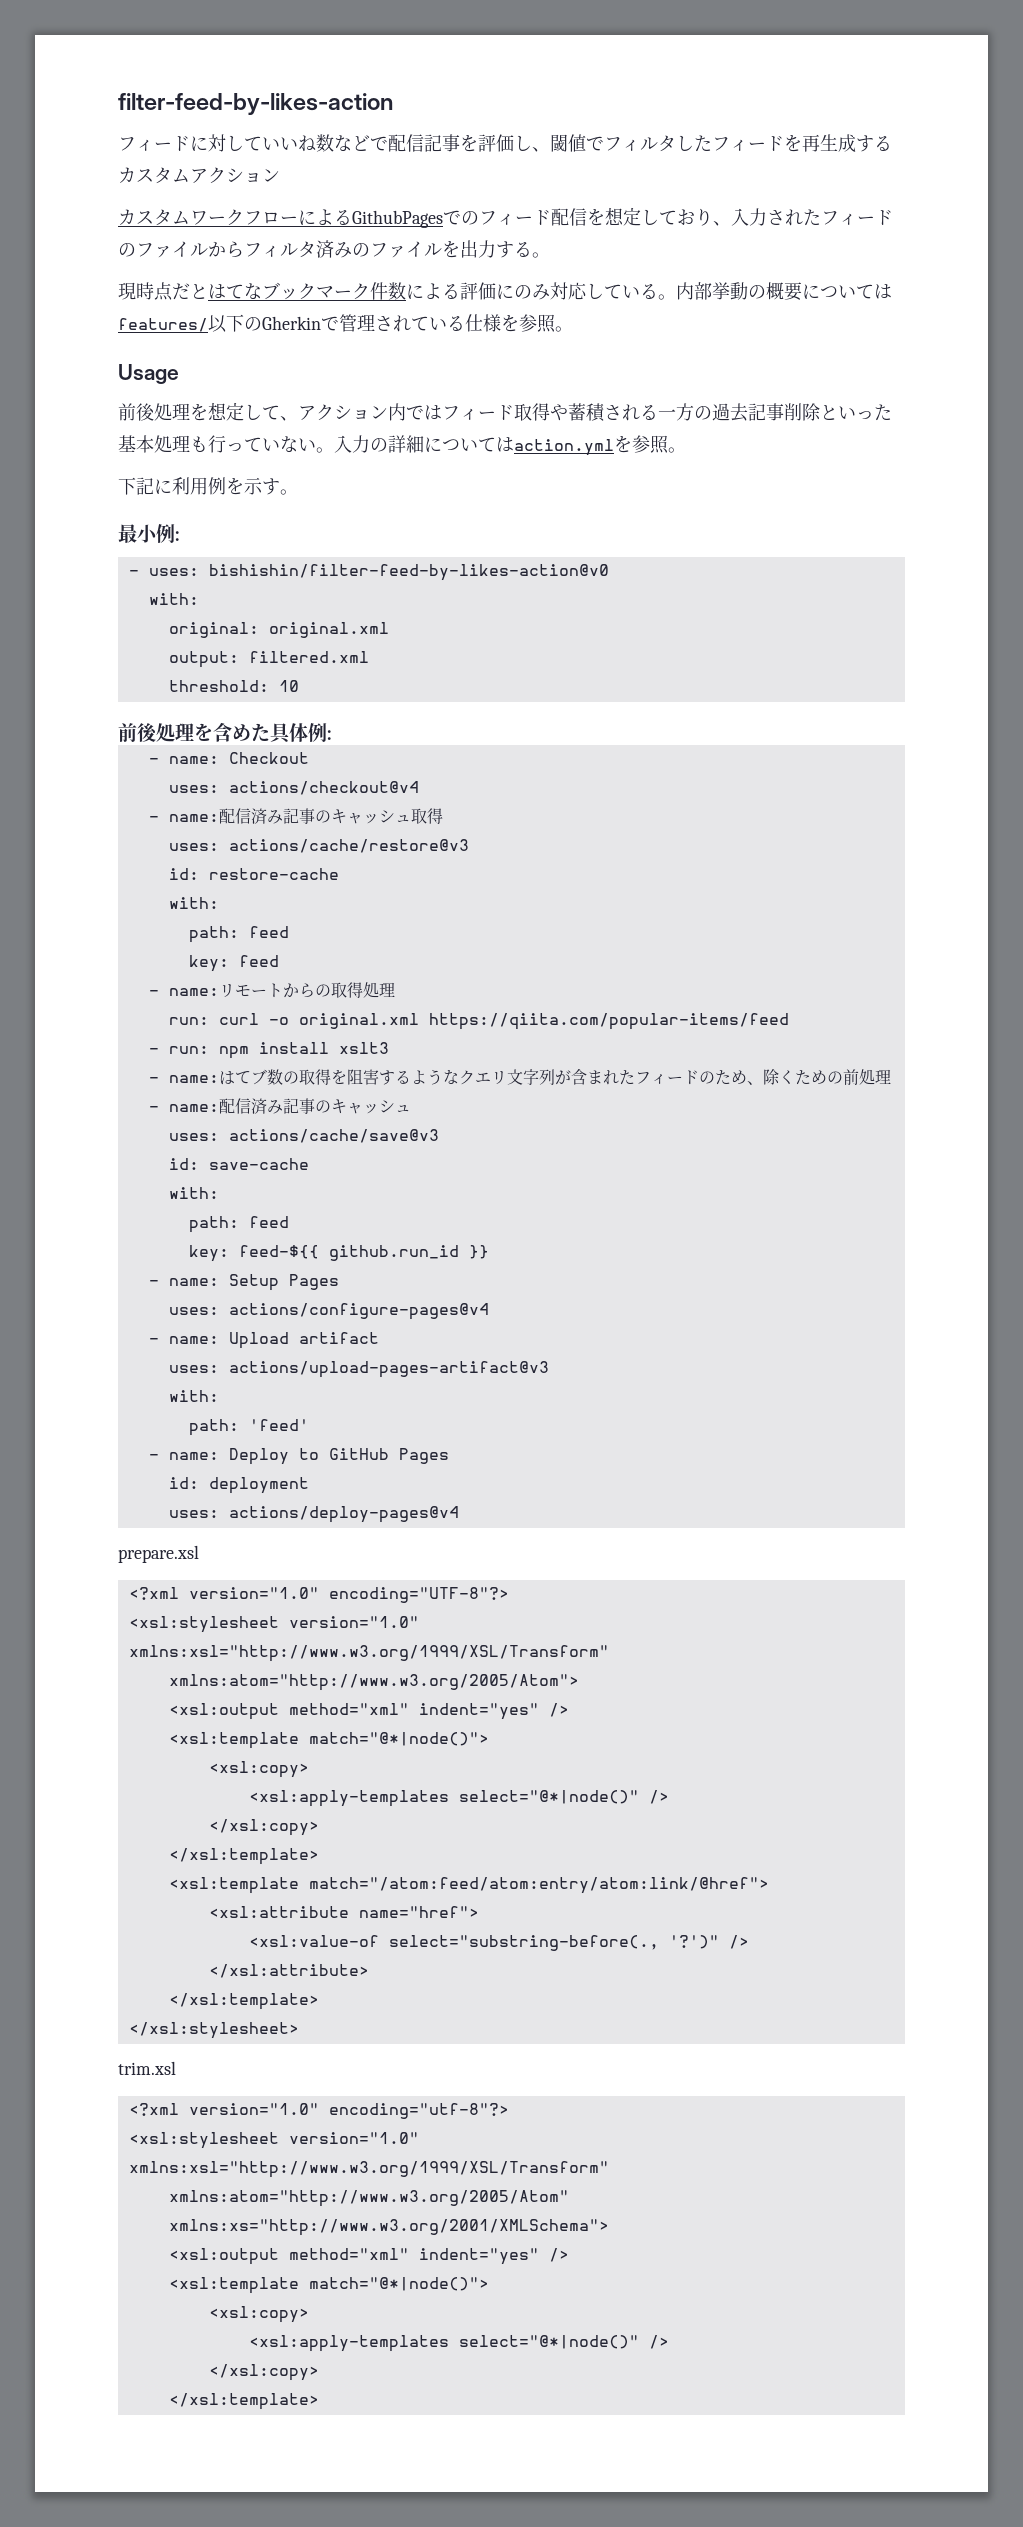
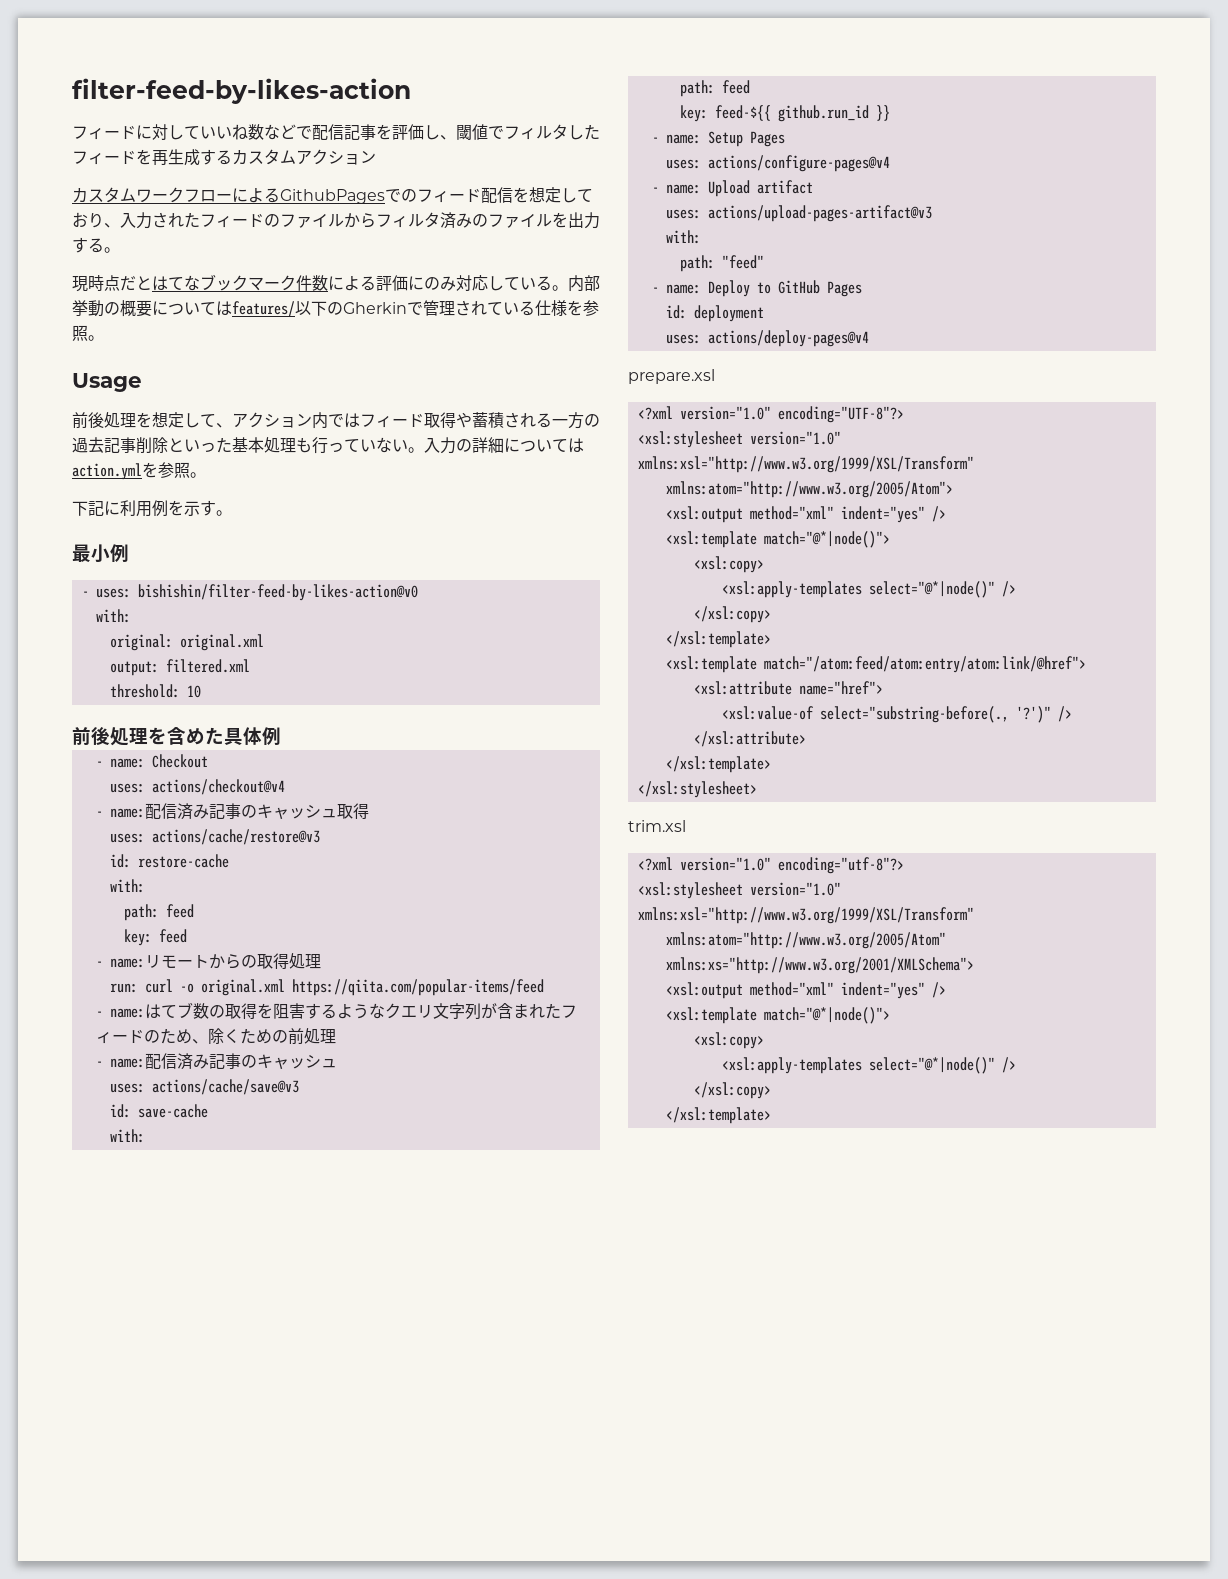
- 最小例:
+ 最小例
- 前後処理を含めた具体例:
+ 前後処理を含めた具体例
- - run: npm install xslt3
- path: 'feed'
+ path: "feed"

